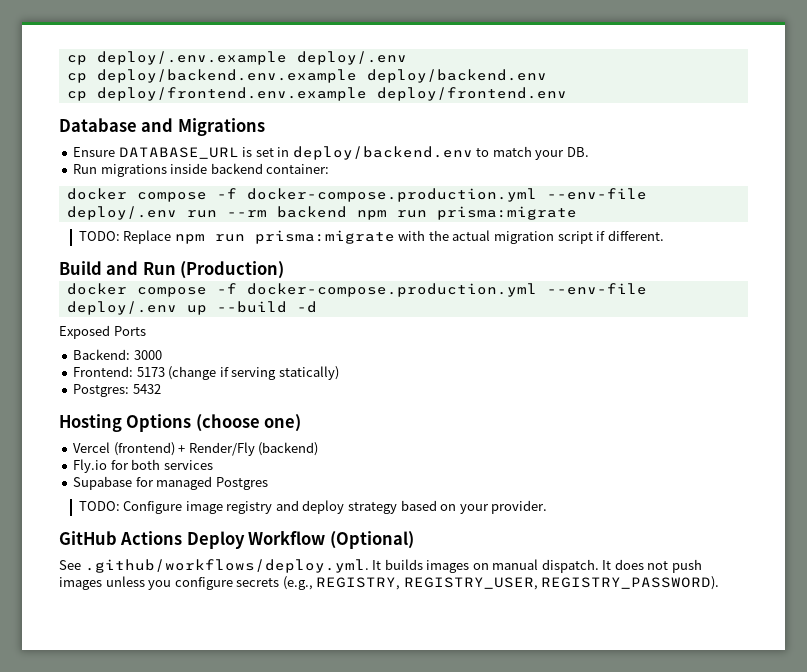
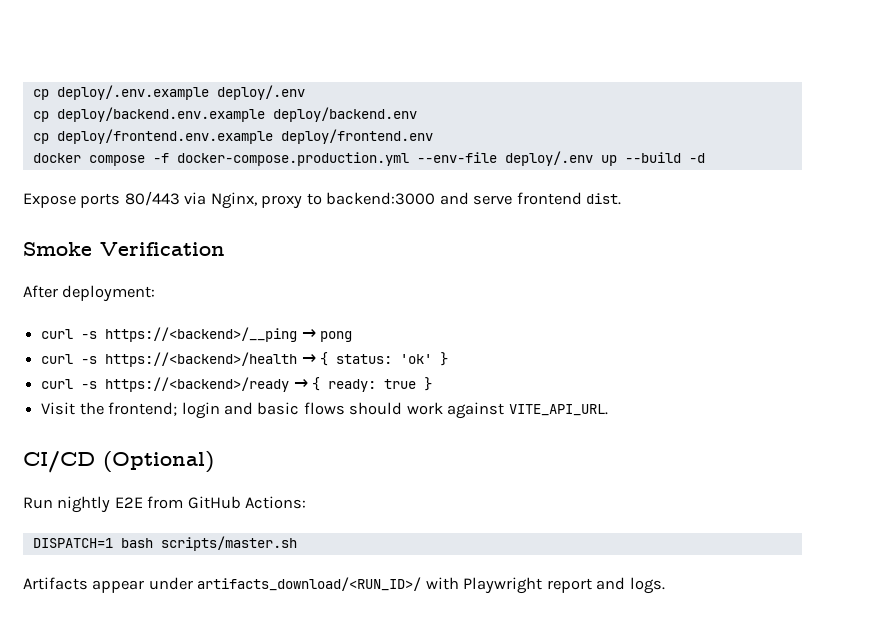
- Database and Migrations
- Ensure DATABASE_URL is set in deploy/backend.env to match your DB.
- Run migrations inside backend container:
- docker compose -f docker-compose.production.yml --env-file deploy/.env run --rm backend npm run prisma:migrate
- TODO: Replace npm run prisma:migrate with the actual migration script if different.
- Build and Run (Production)
- Exposed Ports
- Backend: 3000
- Frontend: 5173 (change if serving statically)
- Postgres: 5432
- Hosting Options (choose one)
- Vercel (frontend) + Render/Fly (backend)
- Fly.io for both services
- Supabase for managed Postgres
- TODO: Configure image registry and deploy strategy based on your provider.
- GitHub Actions Deploy Workflow (Optional)
- See .github/workflows/deploy.yml. It builds images on manual dispatch. It does not push images unless you configure secrets (e.g., REGISTRY, REGISTRY_USER, REGISTRY_PASSWORD).
+ Expose ports 80/443 via Nginx, proxy to backend:3000 and serve frontend dist.
+ Smoke Verification
+ After deployment:
+ curl -s https://<backend>/__ping → pong
+ curl -s https://<backend>/health → { status: 'ok' }
+ curl -s https://<backend>/ready → { ready: true }
+ Visit the frontend; login and basic flows should work against VITE_API_URL.
+ CI/CD (Optional)
+ Run nightly E2E from GitHub Actions:
+ DISPATCH=1 bash scripts/master.sh
+ Artifacts appear under artifacts_download/<RUN_ID>/ with Playwright report and logs.

